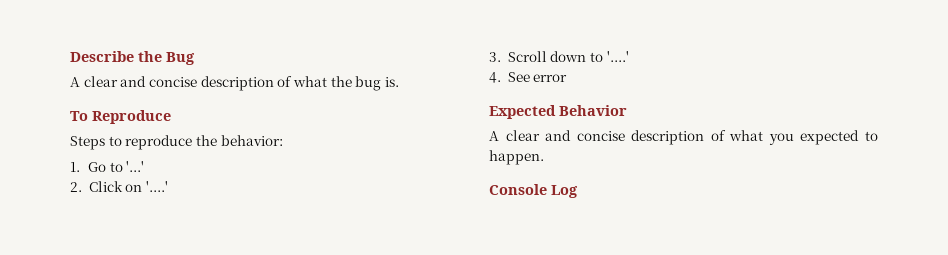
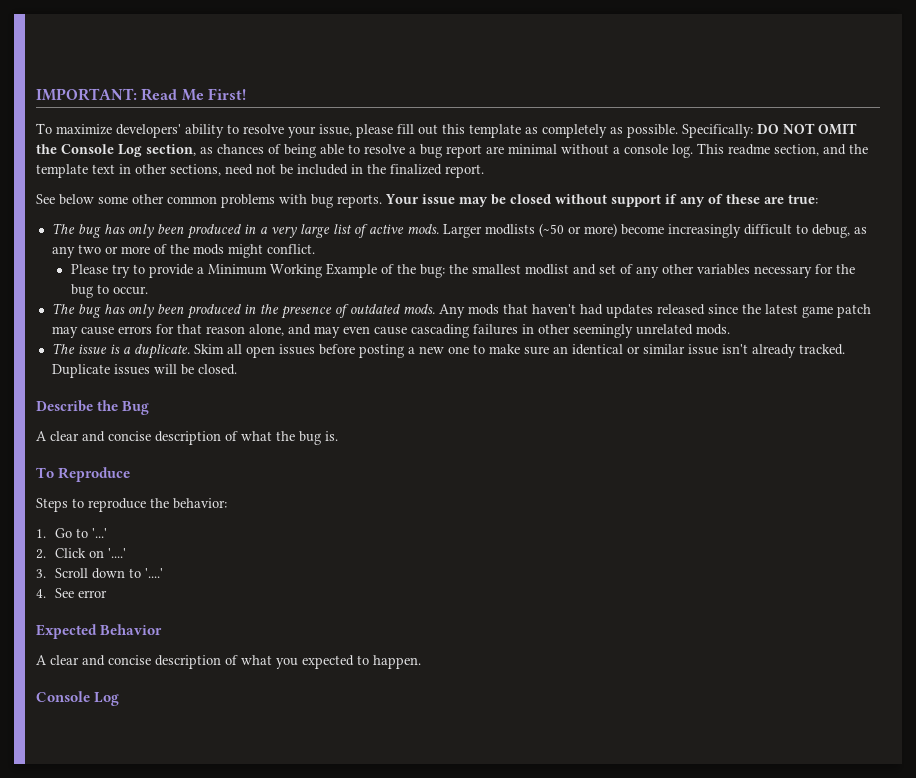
+ IMPORTANT: Read Me First!
+ To maximize developers' ability to resolve your issue, please fill out this template as completely as possible. Specifically: DO NOT OMIT the Console Log section, as chances of being able to resolve a bug report are minimal without a console log. This readme section, and the template text in other sections, need not be included in the finalized report.
+ See below some other common problems with bug reports. Your issue may be closed without support if any of these are true:
+ The bug has only been produced in a very large list of active mods. Larger modlists (~50 or more) become increasingly difficult to debug, as any two or more of the mods might conflict.
+ Please try to provide a Minimum Working Example of the bug: the smallest modlist and set of any other variables necessary for the bug to occur.
+ The bug has only been produced in the presence of outdated mods. Any mods that haven't had updates released since the latest game patch may cause errors for that reason alone, and may even cause cascading failures in other seemingly unrelated mods.
+ The issue is a duplicate. Skim all open issues before posting a new one to make sure an identical or similar issue isn't already tracked. Duplicate issues will be closed.

